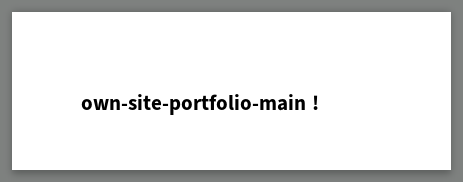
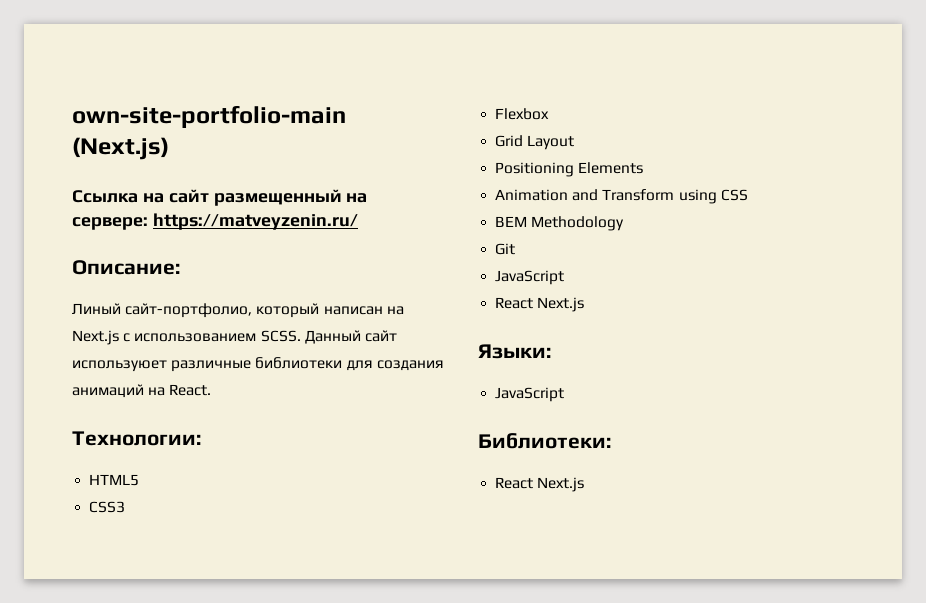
- own-site-portfolio-main !
+ own-site-portfolio-main (Next.js)
+ Ссылка на сайт размещенный на сервере: https://matveyzenin.ru/
+ Описание:
+ Линый сайт-портфолио, который написан на Next.js с использованием SCSS. Данный сайт используюет различные библиотеки для создания анимаций на React.
+ Технологии:
+ HTML5
+ CSS3
+ Flexbox
+ Grid Layout
+ Positioning Elements
+ Animation and Transform using CSS
+ BEM Methodology
+ Git
+ JavaScript
+ React Next.js
+ Языки:
+ JavaScript
+ Библиотеки:
+ React Next.js

